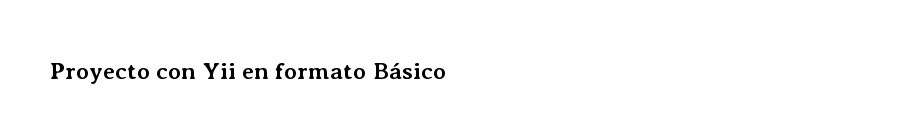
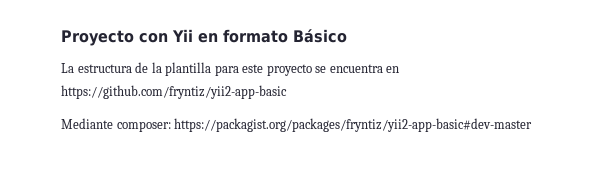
+ La estructura de la plantilla para este proyecto se encuentra en https://github.com/fryntiz/yii2-app-basic
+ Mediante composer: https://packagist.org/packages/fryntiz/yii2-app-basic#dev-master

